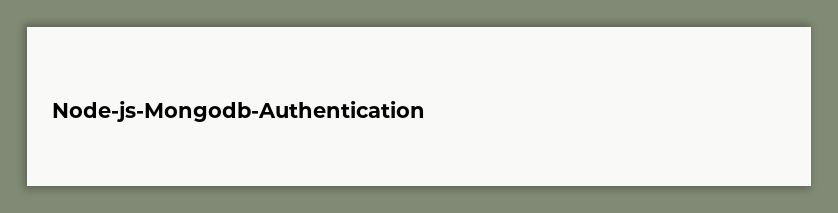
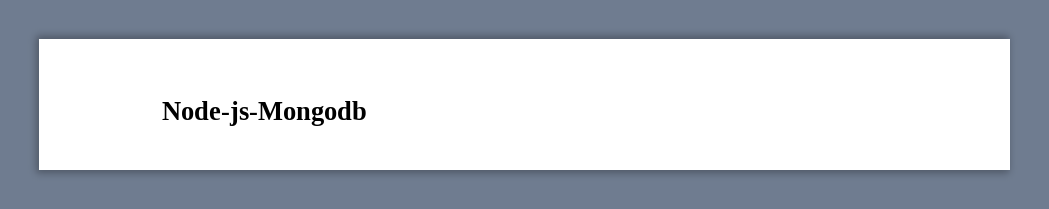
- Node-js-Mongodb-Authentication
+ Node-js-Mongodb

